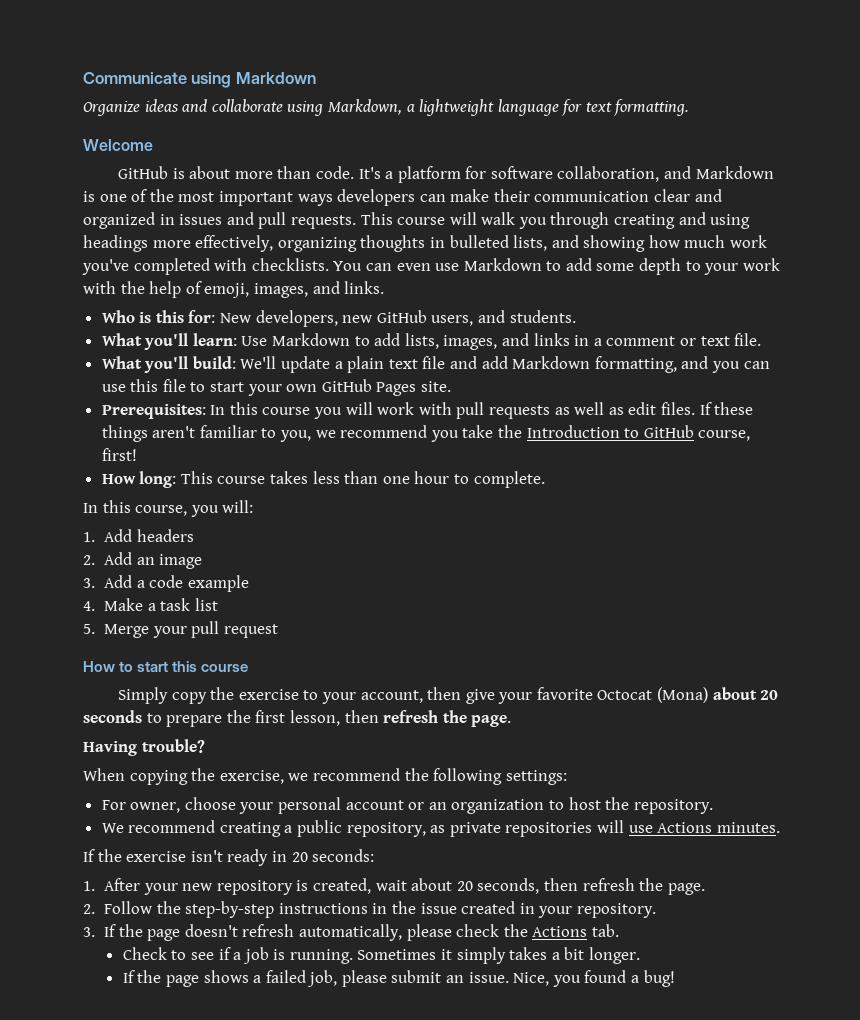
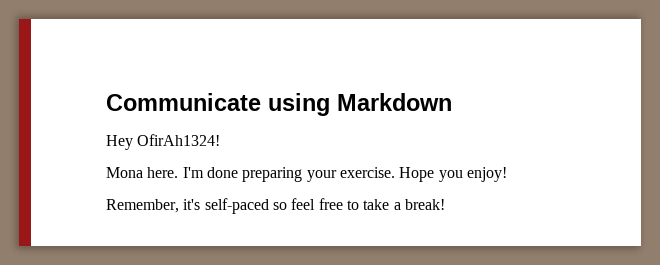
- Organize ideas and collaborate using Markdown, a lightweight language for text formatting.
- Welcome
- GitHub is about more than code. It's a platform for software collaboration, and Markdown is one of the most important ways developers can make their communication clear and organized in issues and pull requests. This course will walk you through creating and using headings more effectively, organizing thoughts in bulleted lists, and showing how much work you've completed with checklists. You can even use Markdown to add some depth to your work with the help of emoji, images, and links.
- Who is this for: New developers, new GitHub users, and students.
- What you'll learn: Use Markdown to add lists, images, and links in a comment or text file.
- What you'll build: We'll update a plain text file and add Markdown formatting, and you can use this file to start your own GitHub Pages site.
- Prerequisites: In this course you will work with pull requests as well as edit files. If these things aren't familiar to you, we recommend you take the Introduction to GitHub course, first!
- How long: This course takes less than one hour to complete.
- In this course, you will:
- 1. Add headers
- 2. Add an image
- 3. Add a code example
- 4. Make a task list
- 5. Merge your pull request
- How to start this course
- Simply copy the exercise to your account, then give your favorite Octocat (Mona) about 20 seconds to prepare the first lesson, then refresh the page.
- Having trouble?
- When copying the exercise, we recommend the following settings:
- For owner, choose your personal account or an organization to host the repository.
- We recommend creating a public repository, as private repositories will use Actions minutes.
- If the exercise isn't ready in 20 seconds:
- 1. After your new repository is created, wait about 20 seconds, then refresh the page.
- 2. Follow the step-by-step instructions in the issue created in your repository.
- 3. If the page doesn't refresh automatically, please check the Actions tab.
- Check to see if a job is running. Sometimes it simply takes a bit longer.
- If the page shows a failed job, please submit an issue. Nice, you found a bug!
+ Hey OfirAh1324!
+ Mona here. I'm done preparing your exercise. Hope you enjoy!
+ Remember, it's self-paced so feel free to take a break!

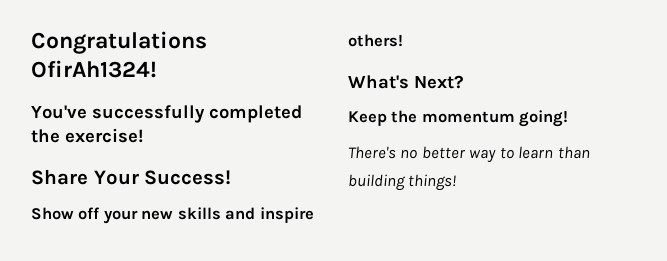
- Communicate using Markdown
- Hey OfirAh1324!
- Mona here. I'm done preparing your exercise. Hope you enjoy!
- Remember, it's self-paced so feel free to take a break!
+ Congratulations OfirAh1324!
+ You've successfully completed the exercise!
+ Share Your Success!
+ Show off your new skills and inspire others!
+ What's Next?
+ Keep the momentum going!
+ There's no better way to learn than building things!

